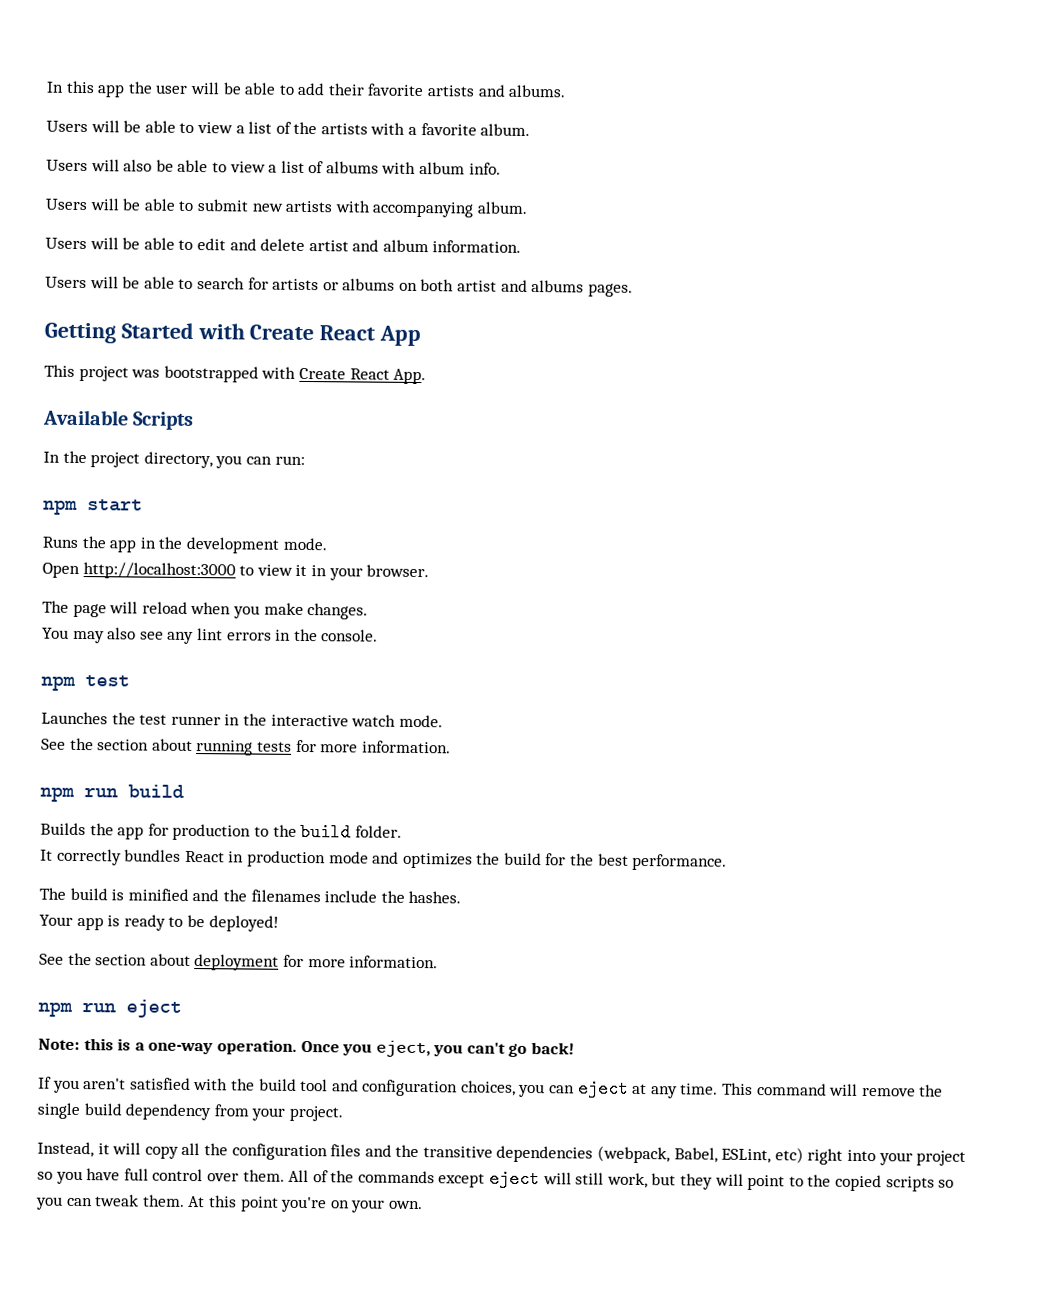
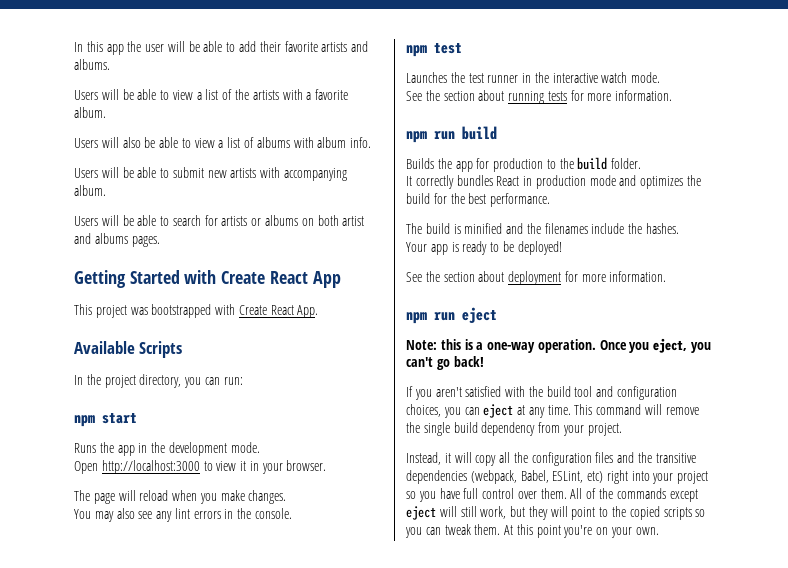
- Users will be able to edit and delete artist and album information.

